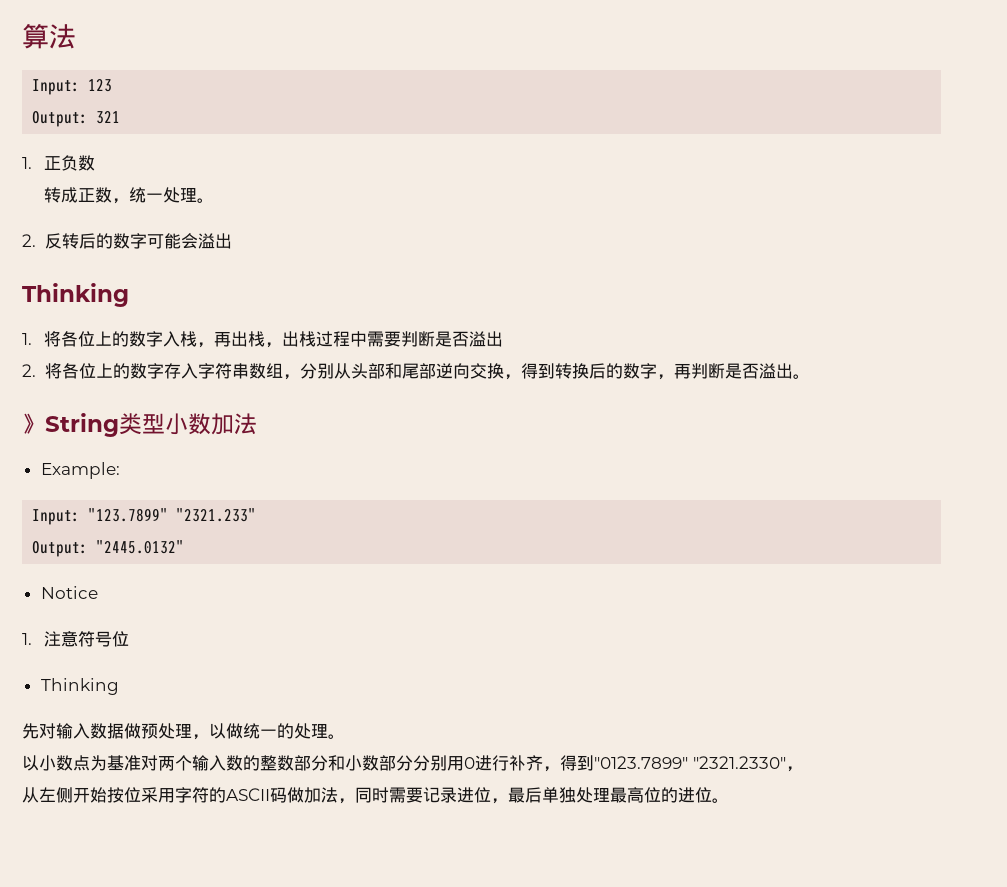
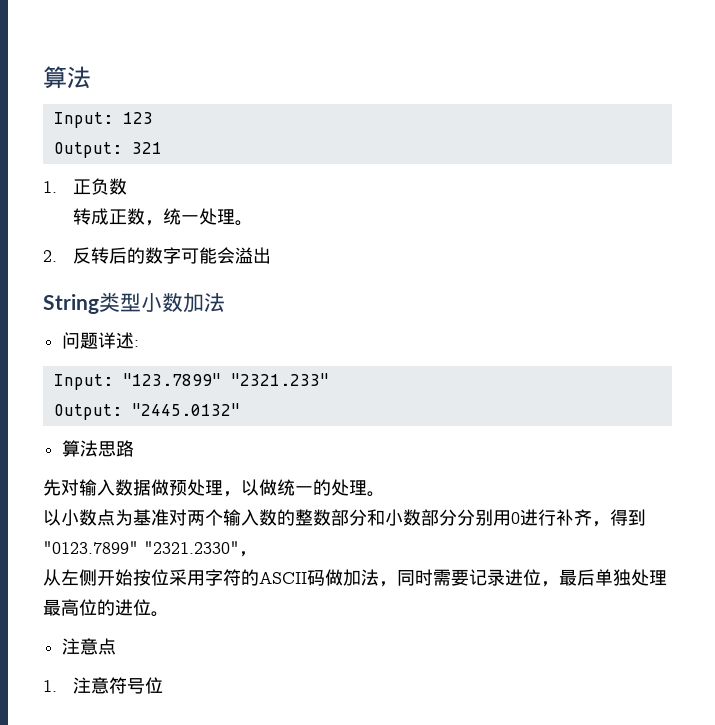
  2.反转后的数字可能会溢出
- Thinking
- 1.将各位上的数字入栈，再出栈，出栈过程中需要判断是否溢出
- 2.将各位上的数字存入字符串数组，分别从头部和尾部逆向交换，得到转换后的数字，再判断是否溢出。
- 》String类型小数加法
+ String类型小数加法
- Example:
+ 问题详述:
- Notice
- 1.注意符号位
- Thinking
+ 算法思路
+ 注意点
+ 1.注意符号位

